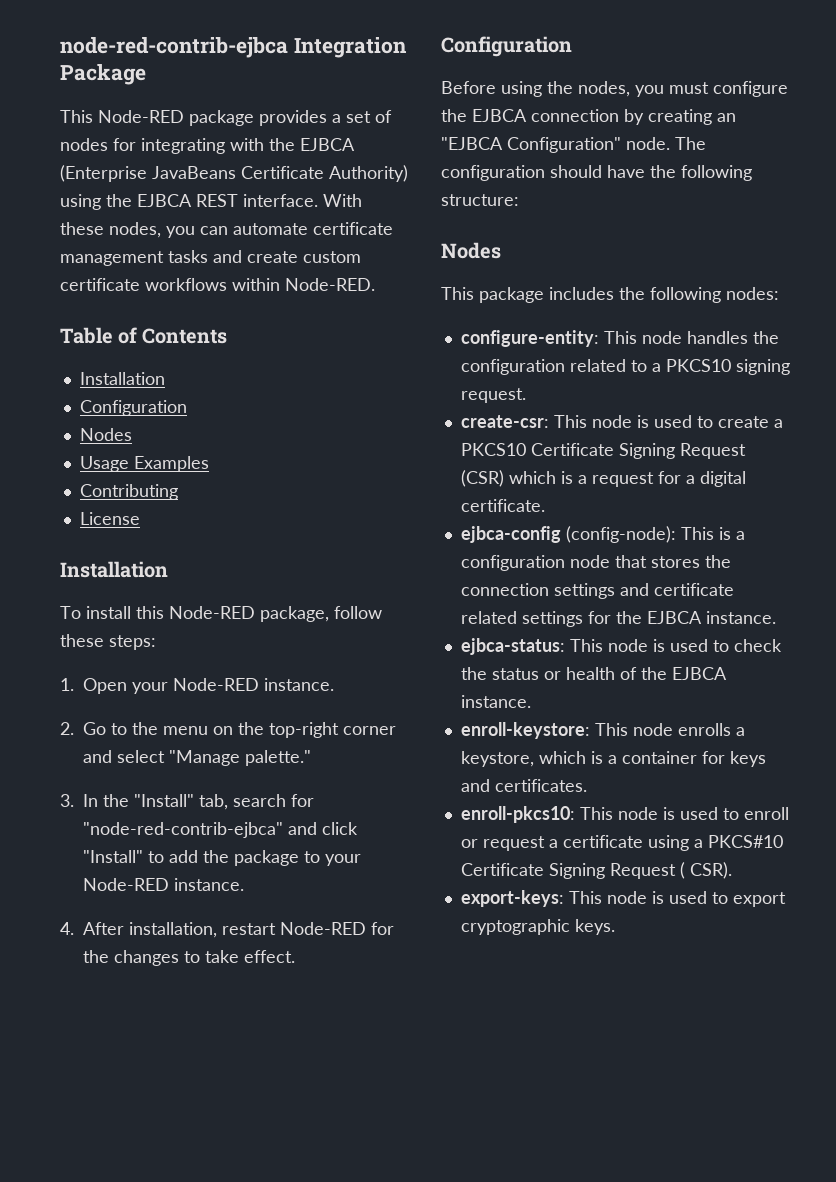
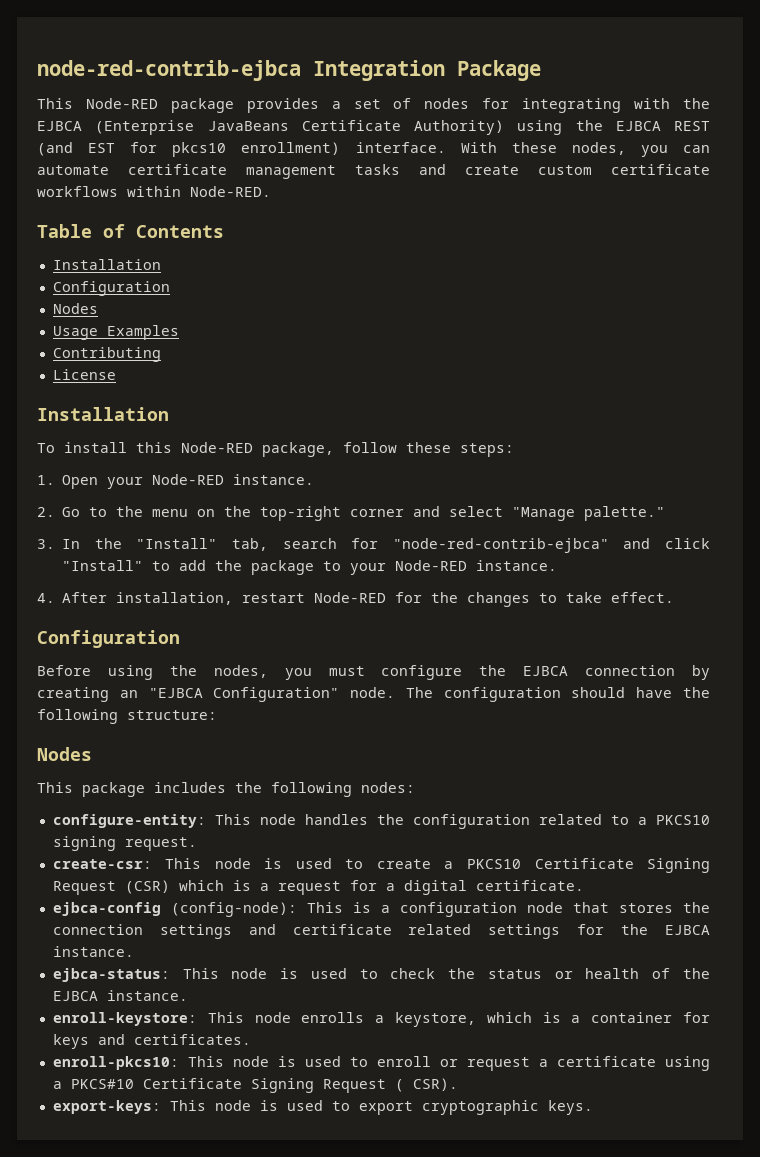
- This Node-RED package provides a set of nodes for integrating with the EJBCA (Enterprise JavaBeans Certificate Authority) using the EJBCA REST interface.
+ This Node-RED package provides a set of nodes for integrating with the EJBCA (Enterprise JavaBeans Certificate Authority) using the EJBCA REST (and EST for pkcs10 enrollment) interface.

